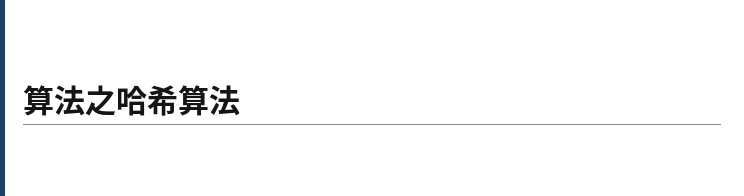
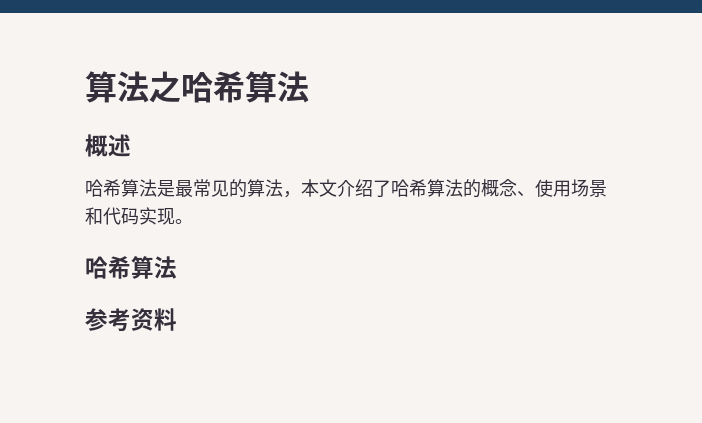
+ 概述
+ 哈希算法是最常见的算法，本文介绍了哈希算法的概念、使用场景和代码实现。
+ 哈希算法
+ 参考资料

